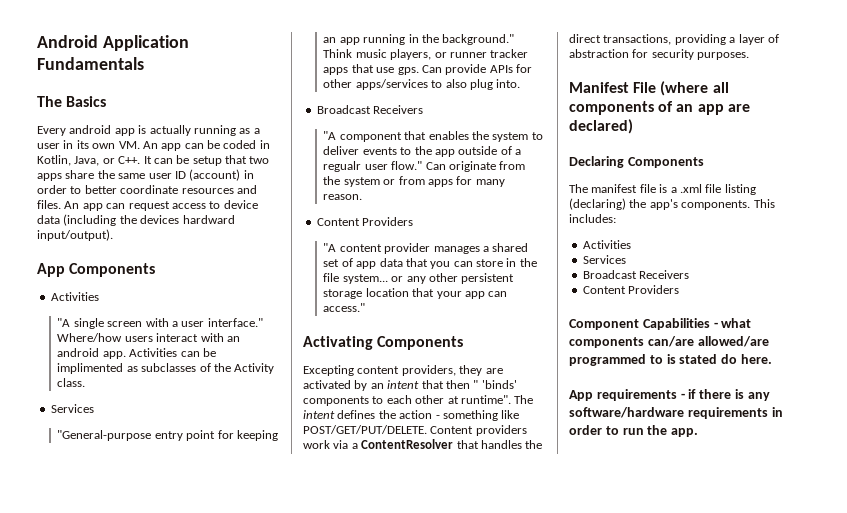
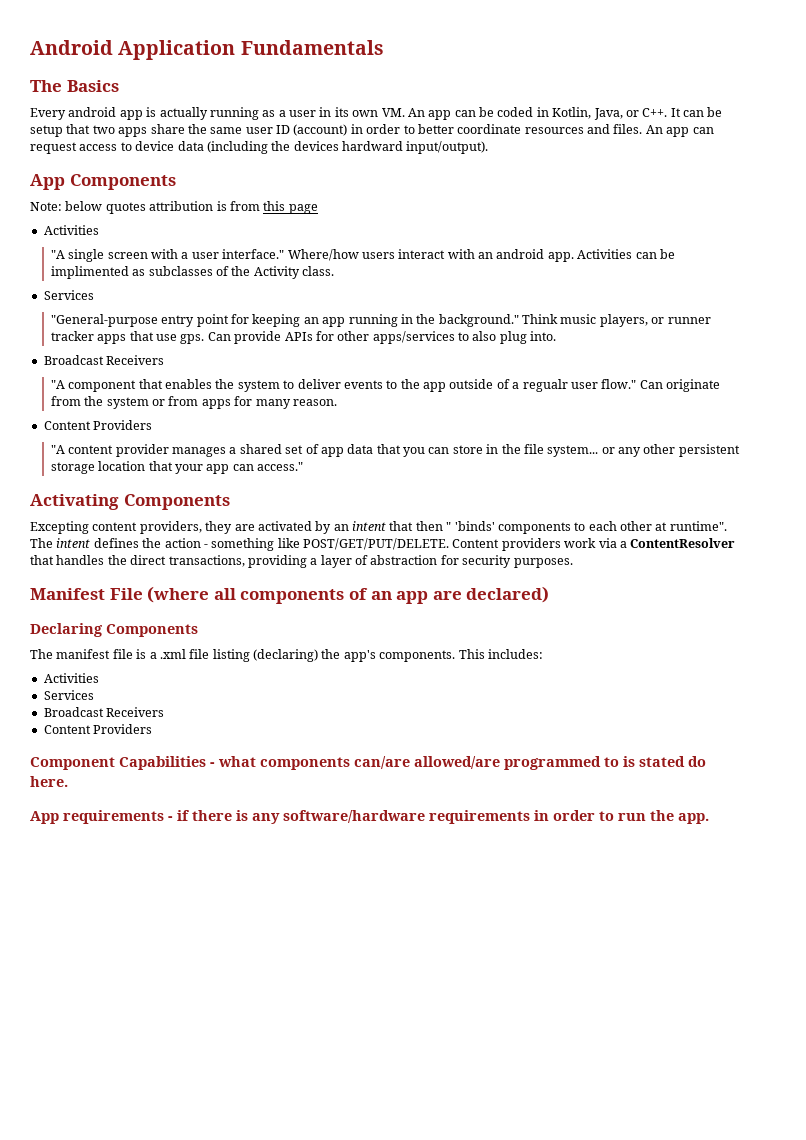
+ Note: below quotes attribution is from this page

